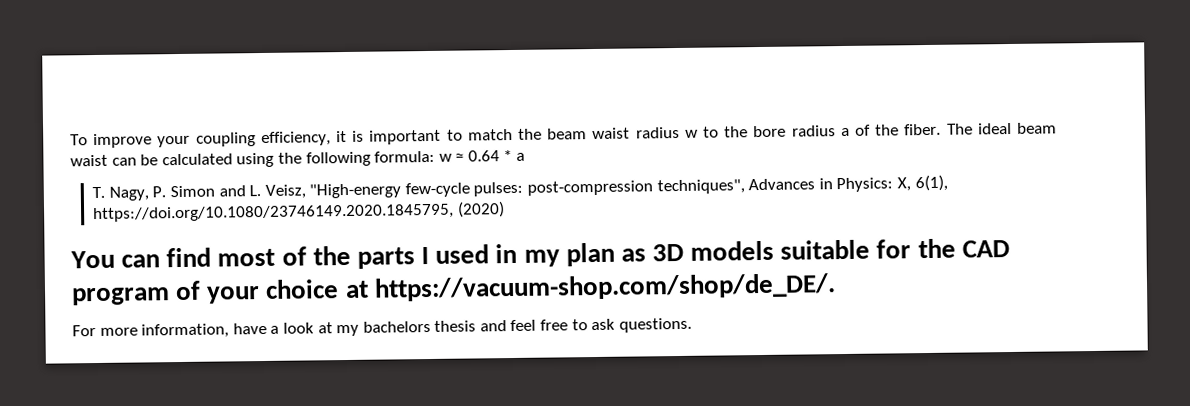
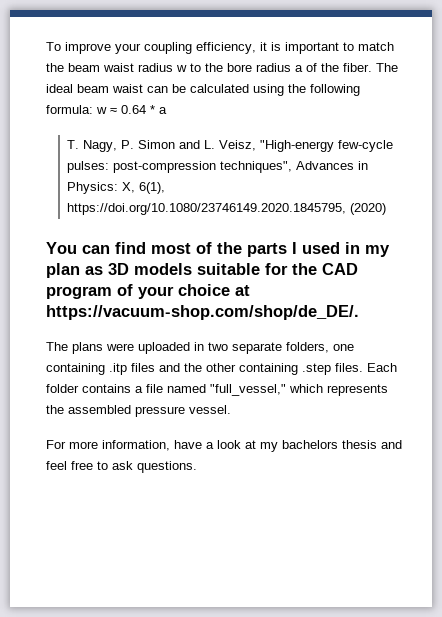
+ The plans were uploaded in two separate folders, one containing .itp files and the other containing .step files. Each folder contains a file named "full_vessel," which represents the assembled pressure vessel.

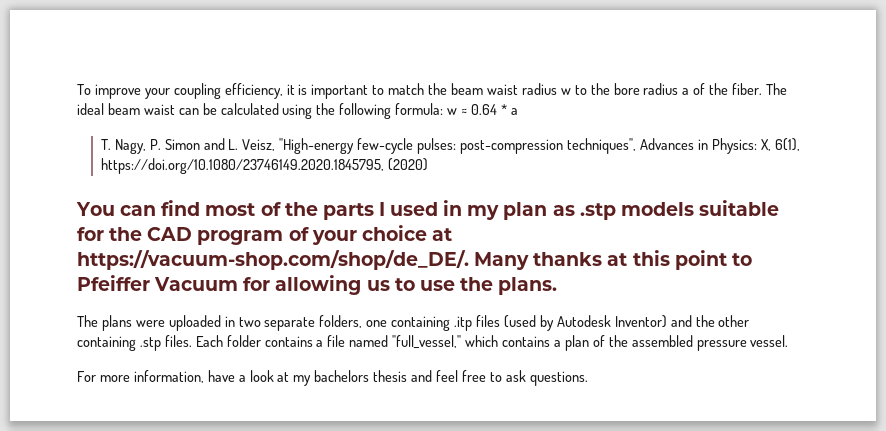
- You can find most of the parts I used in my plan as 3D models suitable for the CAD program of your choice at https://vacuum-shop.com/shop/de_DE/.
+ You can find most of the parts I used in my plan as .stp models suitable for the CAD program of your choice at https://vacuum-shop.com/shop/de_DE/. Many thanks at this point to Pfeiffer Vacuum for allowing us to use the plans.
- The plans were uploaded in two separate folders, one containing .itp files and the other containing .step files.
+ The plans were uploaded in two separate folders, one containing .itp files (used by Autodesk Inventor) and the other containing .stp files.
- Each folder contains a file named "full_vessel," which represents the assembled pressure vessel.
+ Each folder contains a file named "full_vessel," which contains a plan of the assembled pressure vessel.

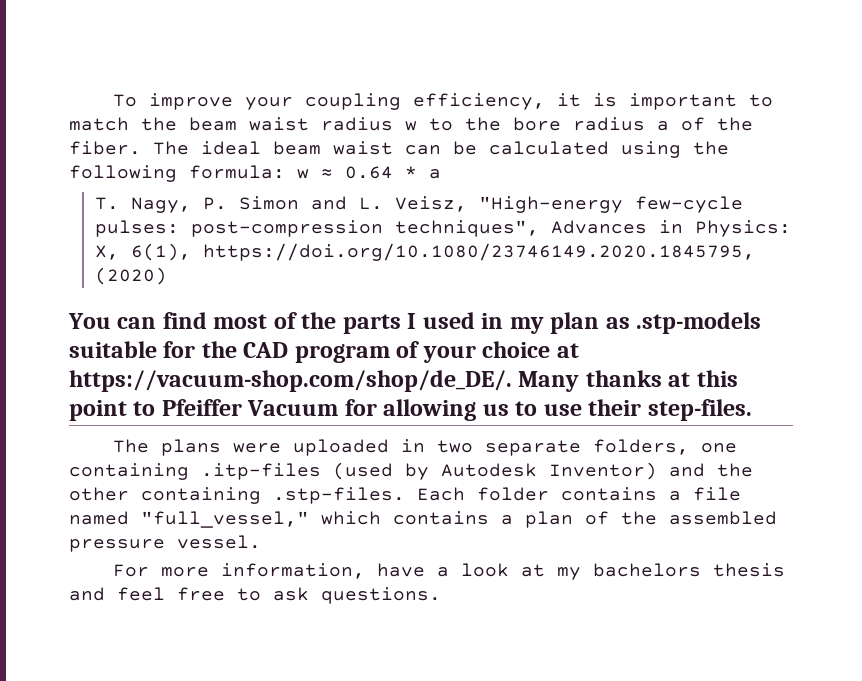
- You can find most of the parts I used in my plan as .stp models suitable for the CAD program of your choice at https://vacuum-shop.com/shop/de_DE/. Many thanks at this point to Pfeiffer Vacuum for allowing us to use the plans.
+ You can find most of the parts I used in my plan as .stp-models suitable for the CAD program of your choice at https://vacuum-shop.com/shop/de_DE/. Many thanks at this point to Pfeiffer Vacuum for allowing us to use their step-files.
- The plans were uploaded in two separate folders, one containing .itp files (used by Autodesk Inventor) and the other containing .stp files. Each folder contains a file named "full_vessel," which contains a plan of the assembled pressure vessel.
+ The plans were uploaded in two separate folders, one containing .itp-files (used by Autodesk Inventor) and the other containing .stp-files. Each folder contains a file named "full_vessel," which contains a plan of the assembled pressure vessel.

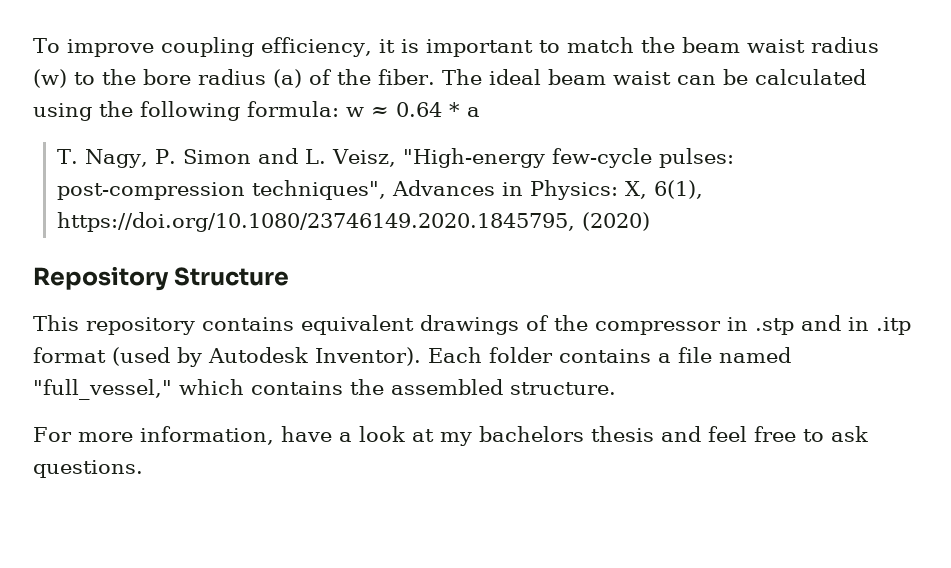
- To improve your coupling efficiency, it is important to match the beam waist radius w to the bore radius a of the fiber.
+ To improve coupling efficiency, it is important to match the beam waist radius (w) to the bore radius (a) of the fiber.
- You can find most of the parts I used in my plan as .stp-models suitable for the CAD program of your choice at https://vacuum-shop.com/shop/de_DE/. Many thanks at this point to Pfeiffer Vacuum for allowing us to use their step-files.
- The plans were uploaded in two separate folders, one containing .itp-files (used by Autodesk Inventor) and the other containing .stp-files. Each folder contains a file named "full_vessel," which contains a plan of the assembled pressure vessel.
+ Repository Structure
+ This repository contains equivalent drawings of the compressor in .stp and in .itp format (used by Autodesk Inventor). Each folder contains a file named "full_vessel," which contains the assembled structure.

